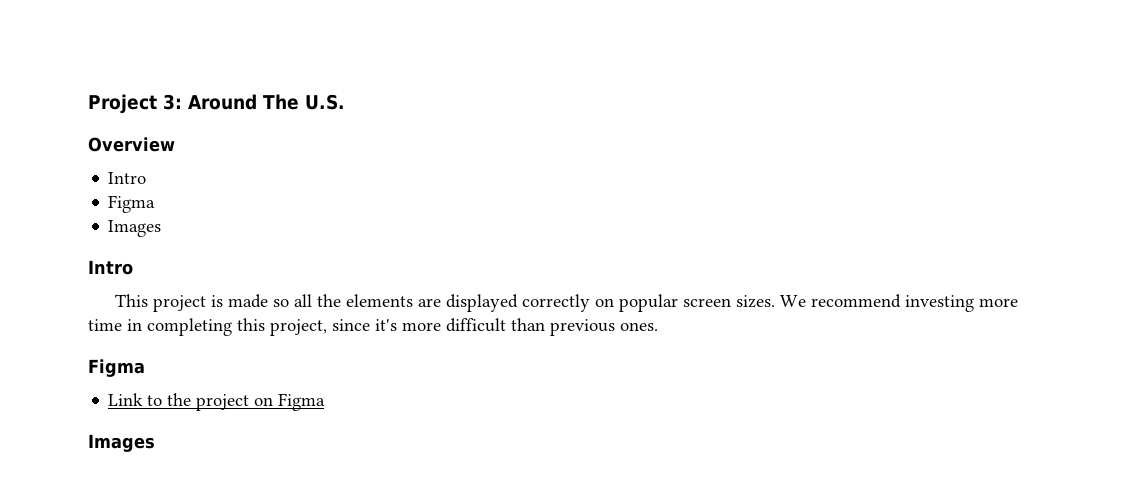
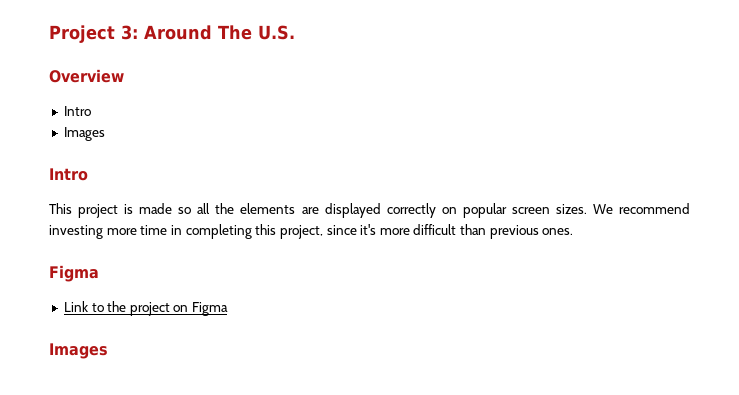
  Overview
  Intro
- Figma

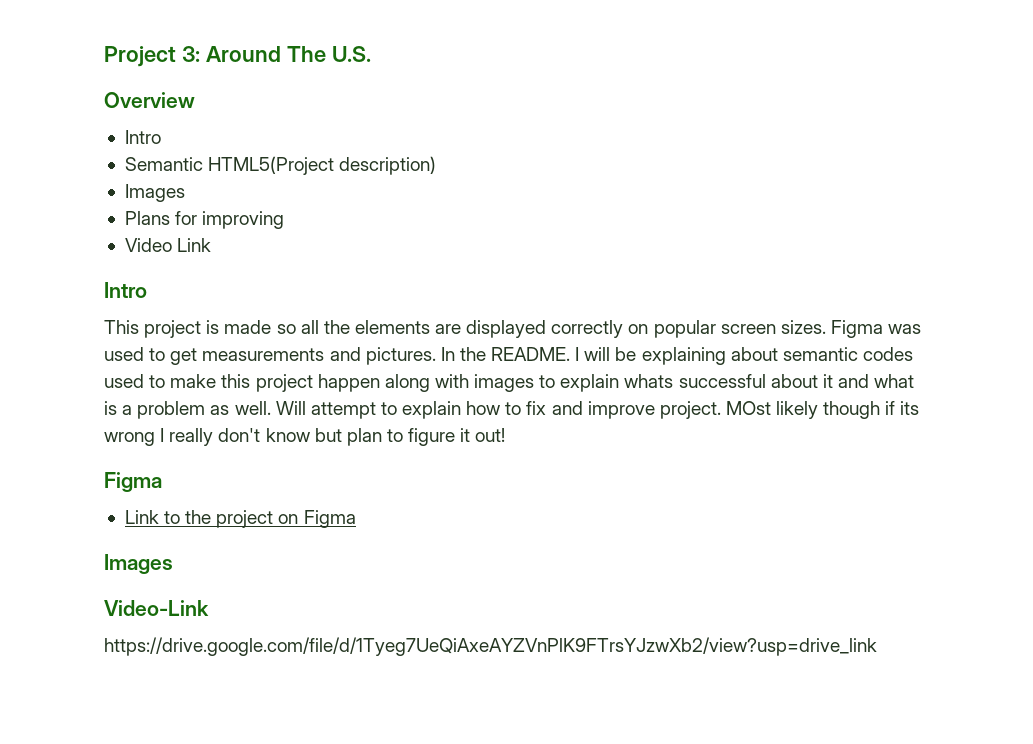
  Overview
  Intro
+ Semantic HTML5(Project description)
  Images
+ Plans for improving
+ Video Link
- We recommend investing more time in completing this project, since it's more difficult than previous ones.
+ Figma was used to get measurements and pictures. In the README. I will be explaining about semantic codes used to make this project happen along with images to explain whats successful about it and what is a problem as well. Will attempt to explain how to fix and improve project. MOst likely though if its wrong I really don't know but plan to figure it out!
+ Video-Link
+ https://drive.google.com/file/d/1Tyeg7UeQiAxeAYZVnPlK9FTrsYJzwXb2/view?usp=drive_link

